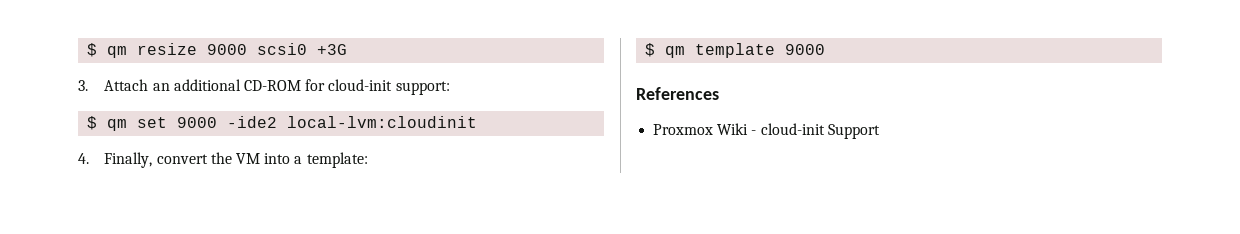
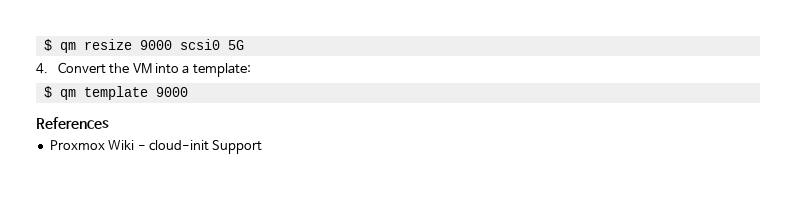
- $ qm resize 9000 scsi0 +3G
- 3. Attach an additional CD-ROM for cloud-init support:
- $ qm set 9000 -ide2 local-lvm:cloudinit
- 4. Finally, convert the VM into a template:
+ $ qm resize 9000 scsi0 5G
+ 4. Convert the VM into a template:

